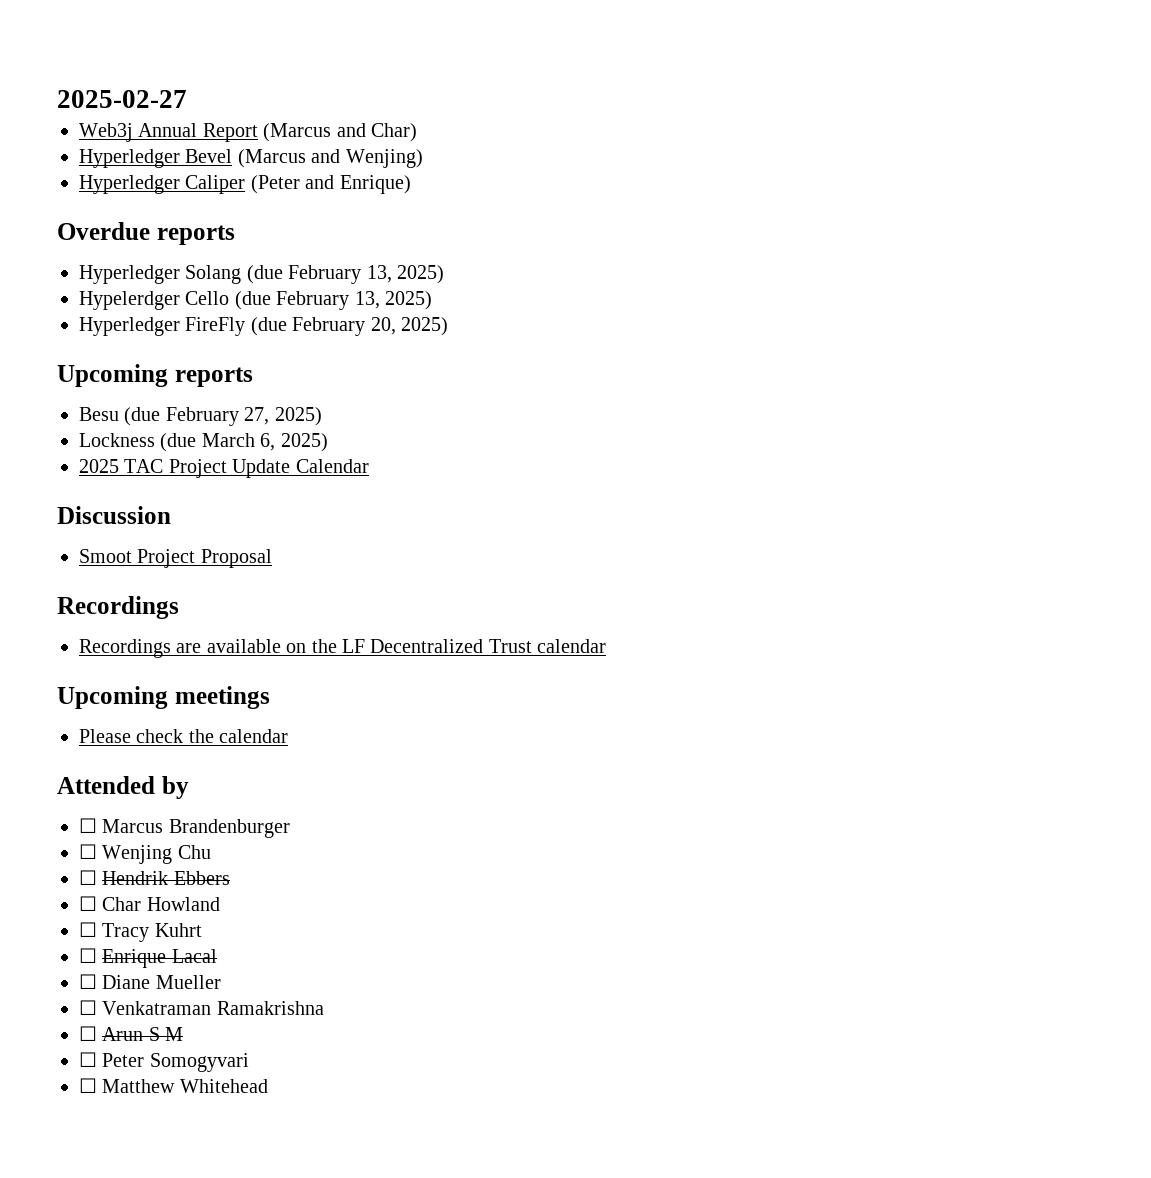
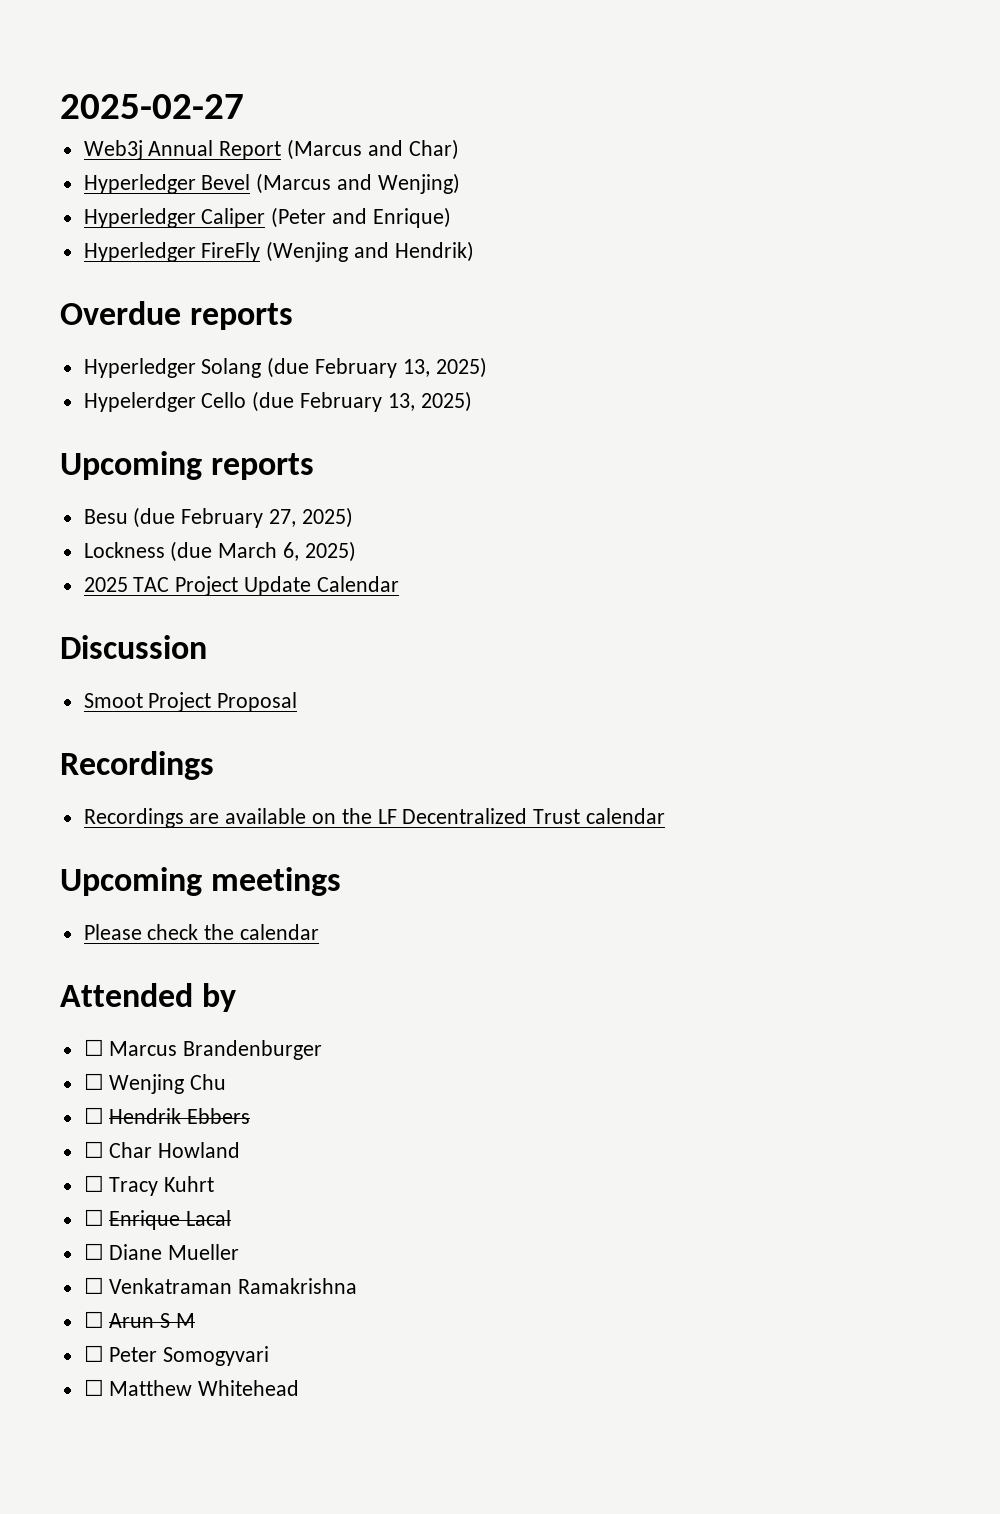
+ Hyperledger FireFly (Wenjing and Hendrik)
- Hyperledger FireFly (due February 20, 2025)

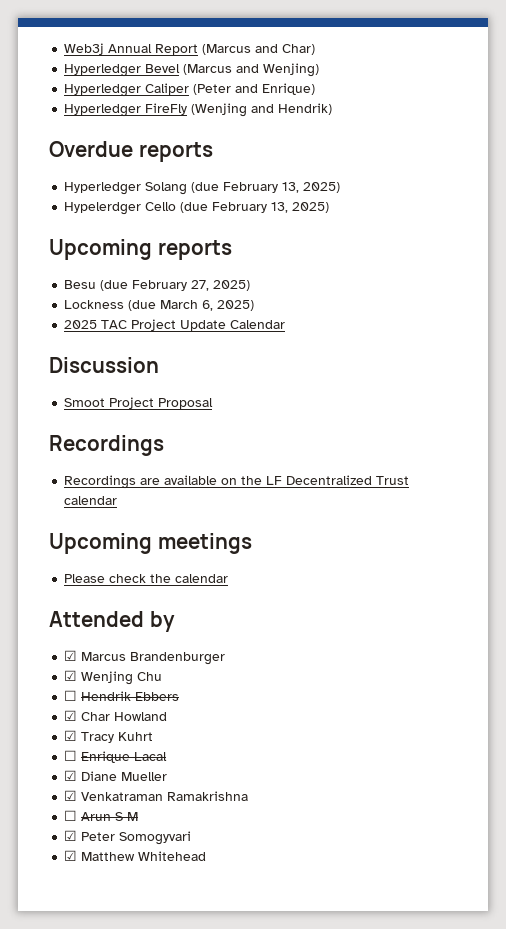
- 2025-02-27
- ☐ Marcus Brandenburger
+ ☑ Marcus Brandenburger
- ☐ Wenjing Chu
+ ☑ Wenjing Chu
- ☐ Char Howland
+ ☑ Char Howland
- ☐ Tracy Kuhrt
+ ☑ Tracy Kuhrt
- ☐ Diane Mueller
+ ☑ Diane Mueller
- ☐ Venkatraman Ramakrishna
+ ☑ Venkatraman Ramakrishna
- ☐ Peter Somogyvari
+ ☑ Peter Somogyvari
- ☐ Matthew Whitehead
+ ☑ Matthew Whitehead

